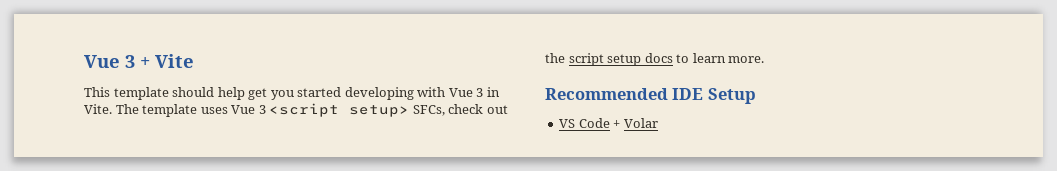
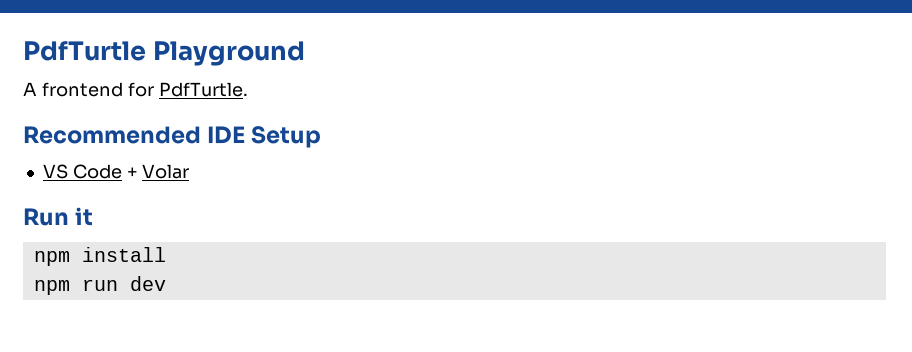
- Vue 3 + Vite
- This template should help get you started developing with Vue 3 in Vite. The template uses Vue 3 <script setup> SFCs, check out the script setup docs to learn more.
+ PdfTurtle Playground
+ A frontend for PdfTurtle.
+ Run it
+ npm install
+ npm run dev

